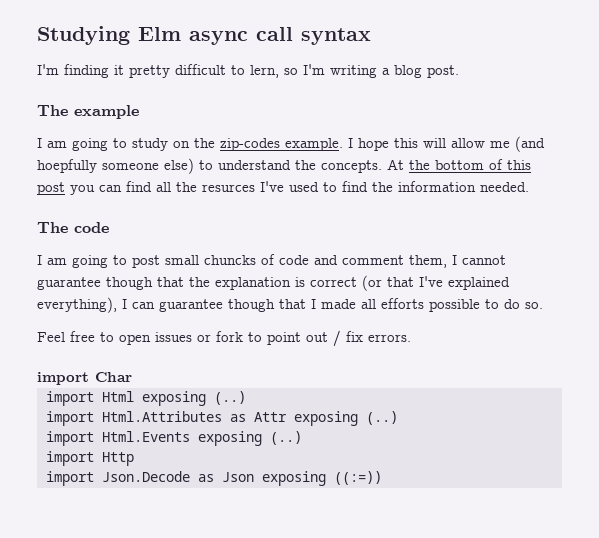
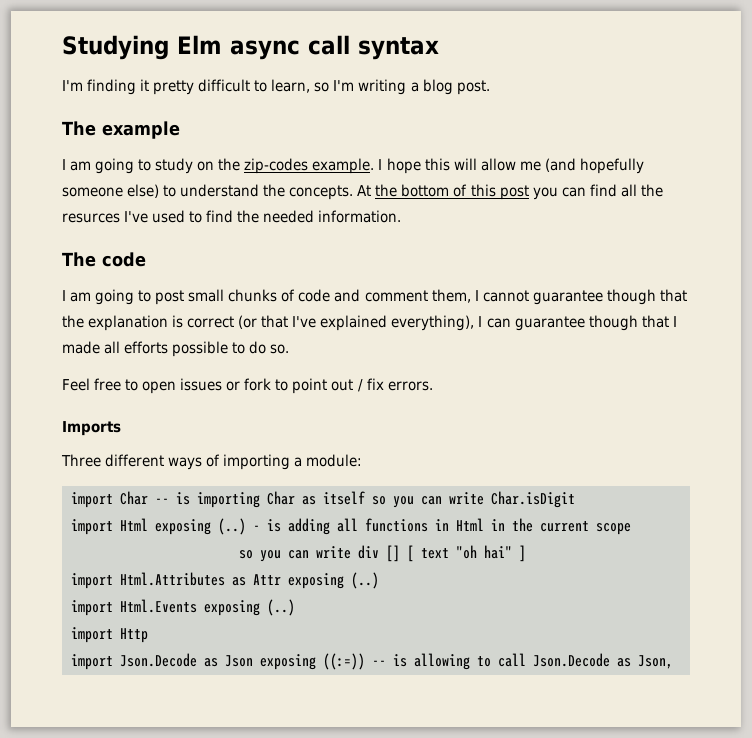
- I'm finding it pretty difficult to lern, so I'm writing a blog post.
+ I'm finding it pretty difficult to learn, so I'm writing a blog post.
- I hope this will allow me (and hoepfully someone else) to understand the concepts.
+ I hope this will allow me (and hopefully someone else) to understand the concepts.
- At the bottom of this post you can find all the resurces I've used to find the information needed.
+ At the bottom of this post you can find all the resurces I've used to find the needed information.
- I am going to post small chuncks of code and comment them, I cannot guarantee though that the explanation is correct (or that I've explained everything), I can guarantee though that I made all efforts possible to do so.
+ I am going to post small chunks of code and comment them, I cannot guarantee though that the explanation is correct (or that I've explained everything), I can guarantee though that I made all efforts possible to do so.
- import Char
- import Html exposing (..)
+ Imports
+ Three different ways of importing a module:
+ import Char -- is importing Char as itself so you can write Char.isDigit
+ import Html exposing (..) - is adding all functions in Html in the current scope
+ so you can write div [] [ text "oh hai" ]
- import Json.Decode as Json exposing ((:=))
+ import Json.Decode as Json exposing ((:=)) -- is allowing to call Json.Decode as Json,

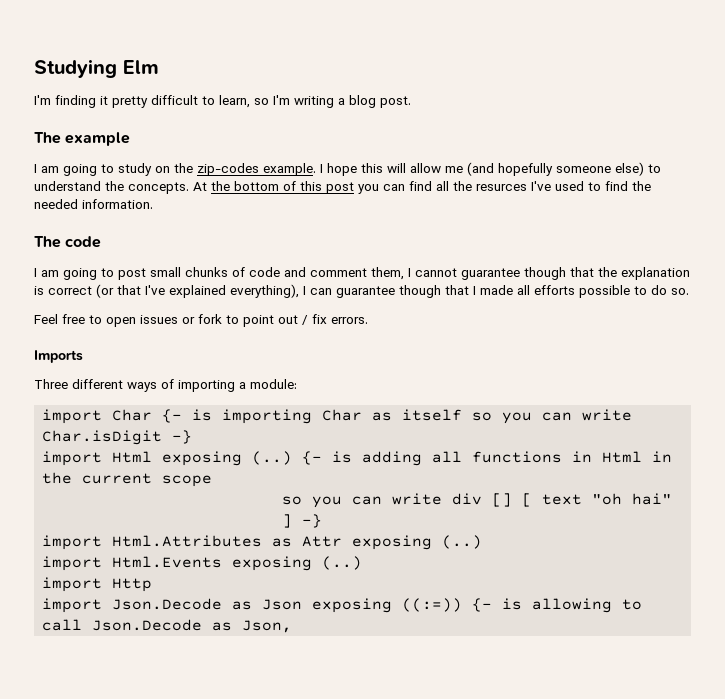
- Studying Elm async call syntax
+ Studying Elm
- import Char -- is importing Char as itself so you can write Char.isDigit
+ import Char {- is importing Char as itself so you can write Char.isDigit -}
- - is adding all functions in Html in the current scope
+ {- is adding all functions in Html in the current scope
- so you can write div [] [ text "oh hai" ]
+ so you can write div [] [ text "oh hai" ] -}
- import Json.Decode as Json exposing ((:=)) -- is allowing to call Json.Decode as Json,
+ import Json.Decode as Json exposing ((:=)) {- is allowing to call Json.Decode as Json,

